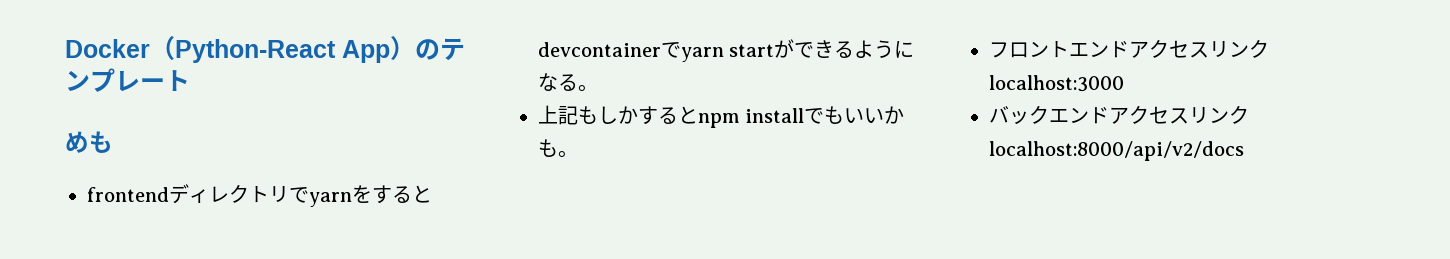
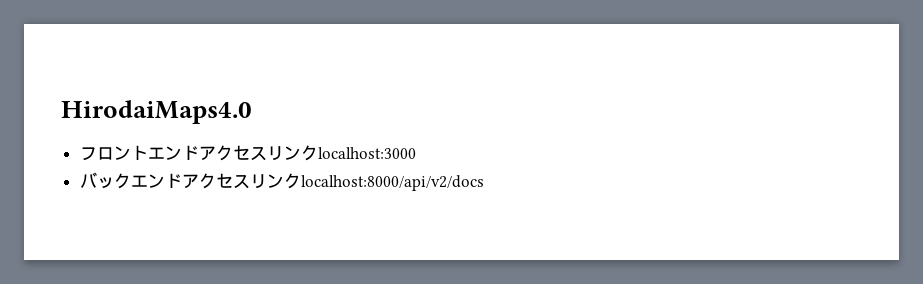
- Docker（Python-React App）のテンプレート
- めも
- frontendディレクトリでyarnをするとdevcontainerでyarn startができるようになる。
- 上記もしかするとnpm installでもいいかも。
+ HirodaiMaps4.0

